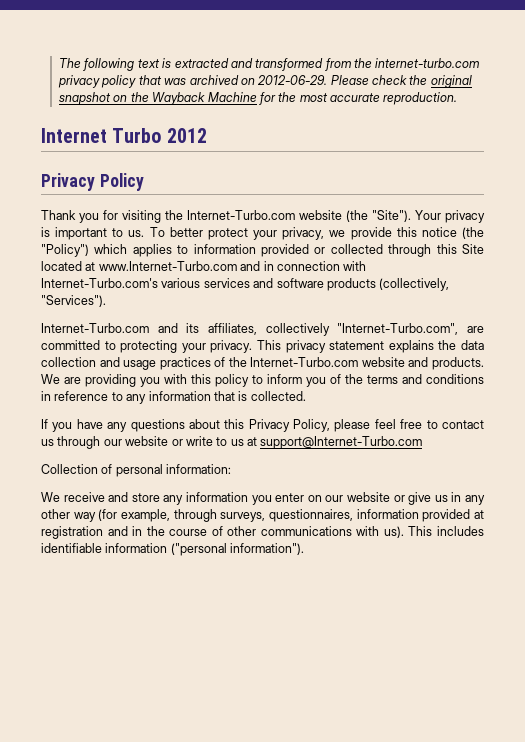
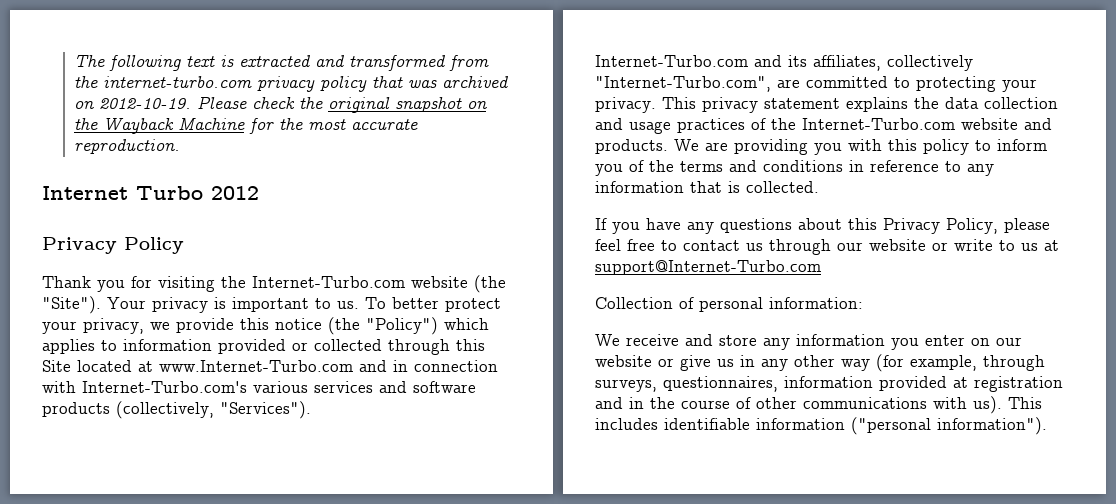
- The following text is extracted and transformed from the internet-turbo.com privacy policy that was archived on 2012-06-29.
+ The following text is extracted and transformed from the internet-turbo.com privacy policy that was archived on 2012-10-19.

